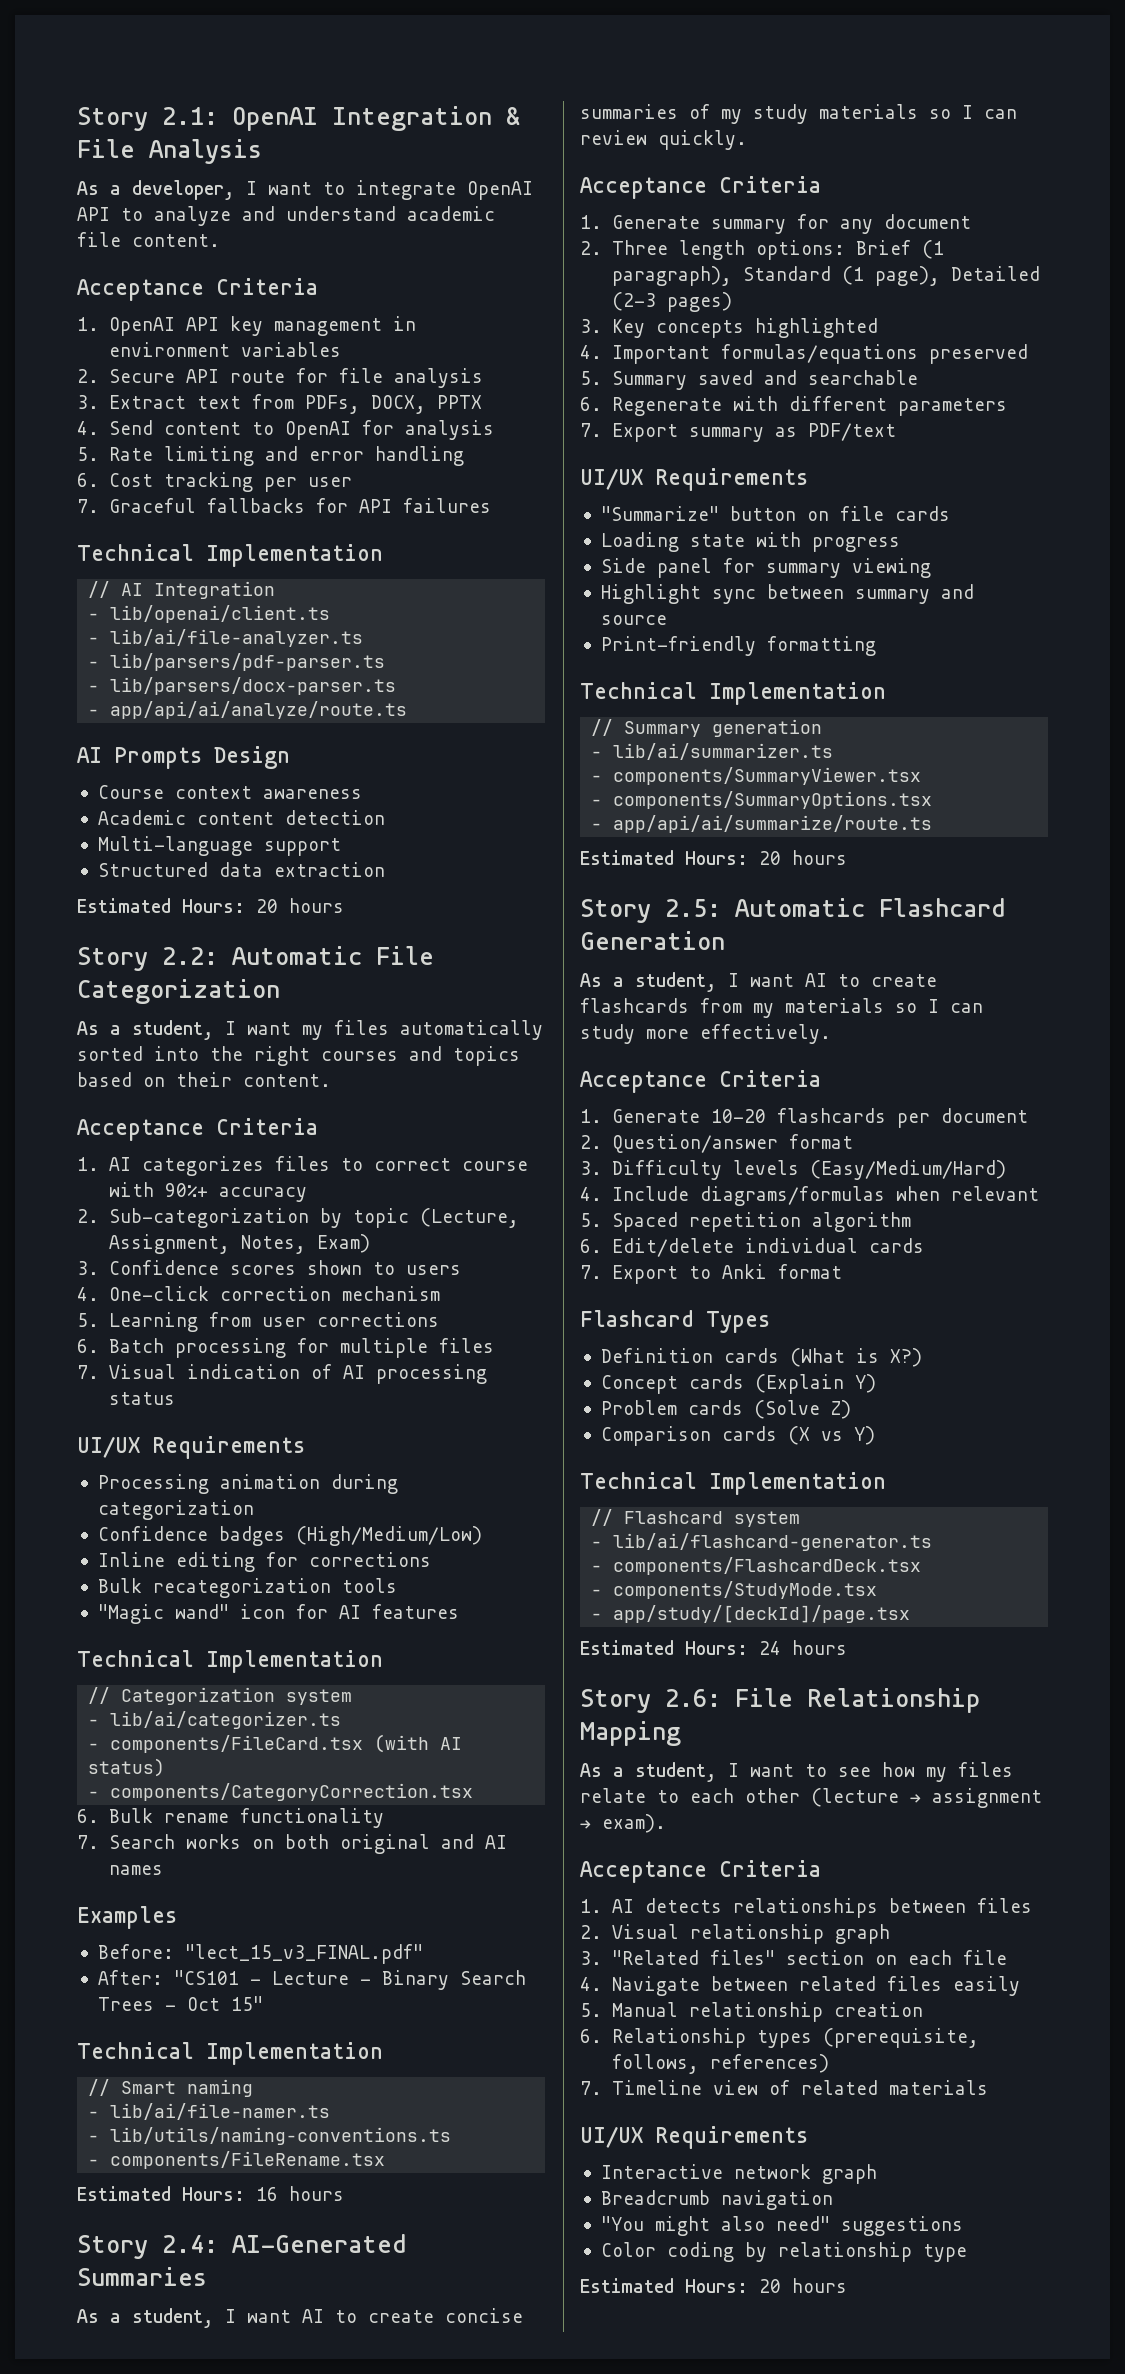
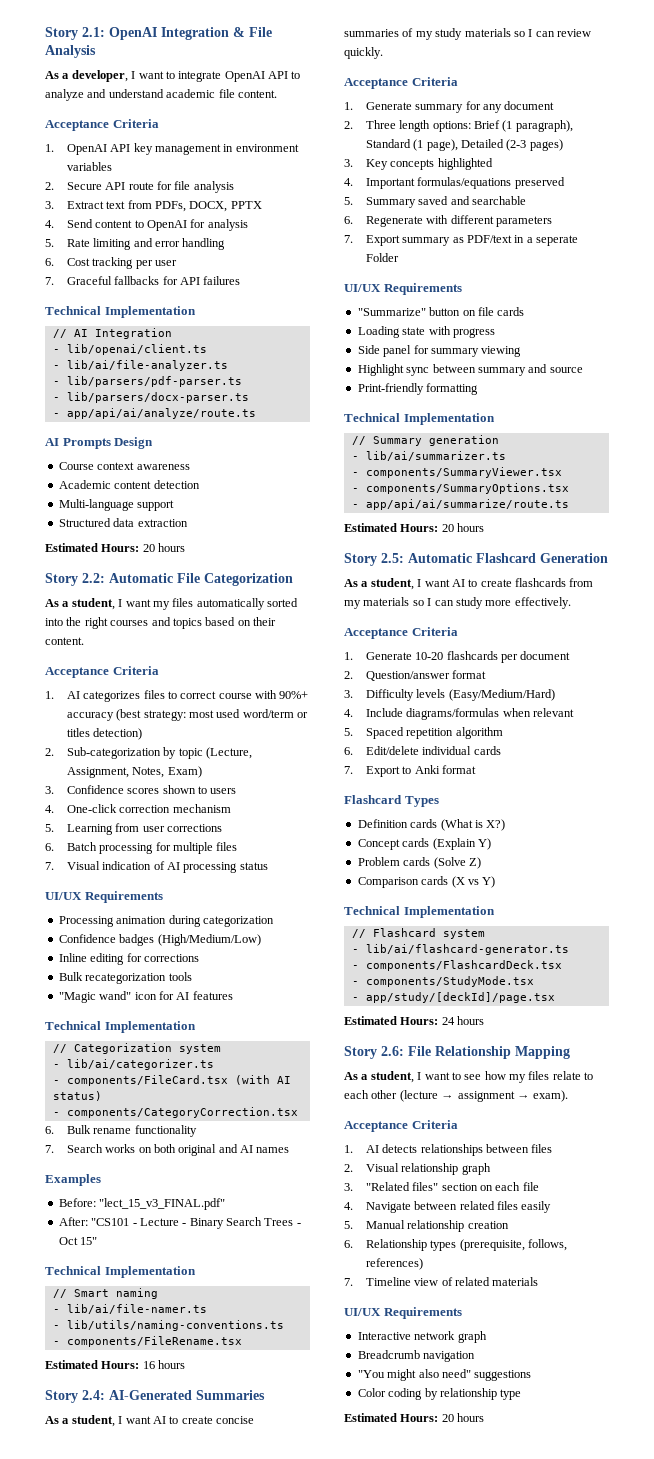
- 1. AI categorizes files to correct course with 90%+ accuracy
+ 1. AI categorizes files to correct course with 90%+ accuracy (best strategy: most used word/term or titles detection)
- 7. Export summary as PDF/text
+ 7. Export summary as PDF/text in a seperate Folder

